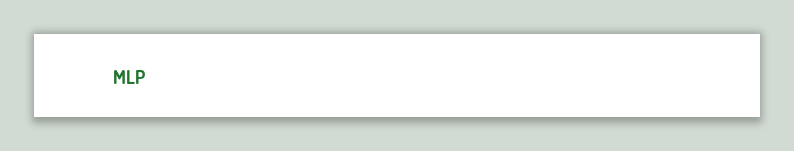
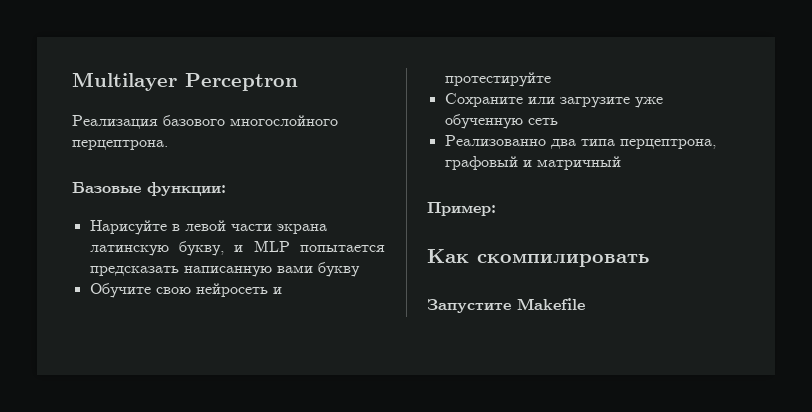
- MLP
+ Multilayer Perceptron
+ Реализация базового многослойного перцептрона.
+ Базовые функции:
+ Нарисуйте в левой части экрана латинскую букву, и MLP попытается предсказать написанную вами букву
+ Обучите свою нейросеть и протестируйте
+ Сохраните или загрузите уже обученную сеть
+ Реализованно два типа перцептрона, графовый и матричный
+ Пример:
+ Как скомпилировать
+ Запустите Makefile

